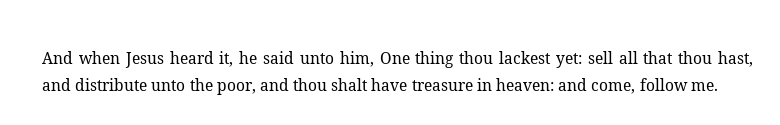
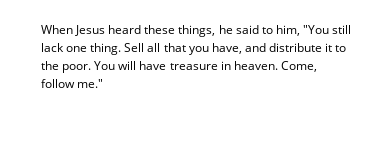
- And when Jesus heard it, he said unto him, One thing thou lackest yet: sell all that thou hast, and distribute unto the poor, and thou shalt have treasure in heaven: and come, follow me.
+ When Jesus heard these things, he said to him, "You still lack one thing. Sell all that you have, and distribute it to the poor. You will have treasure in heaven. Come, follow me."

